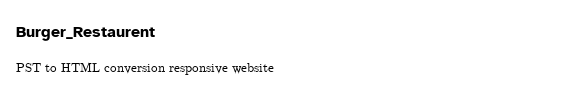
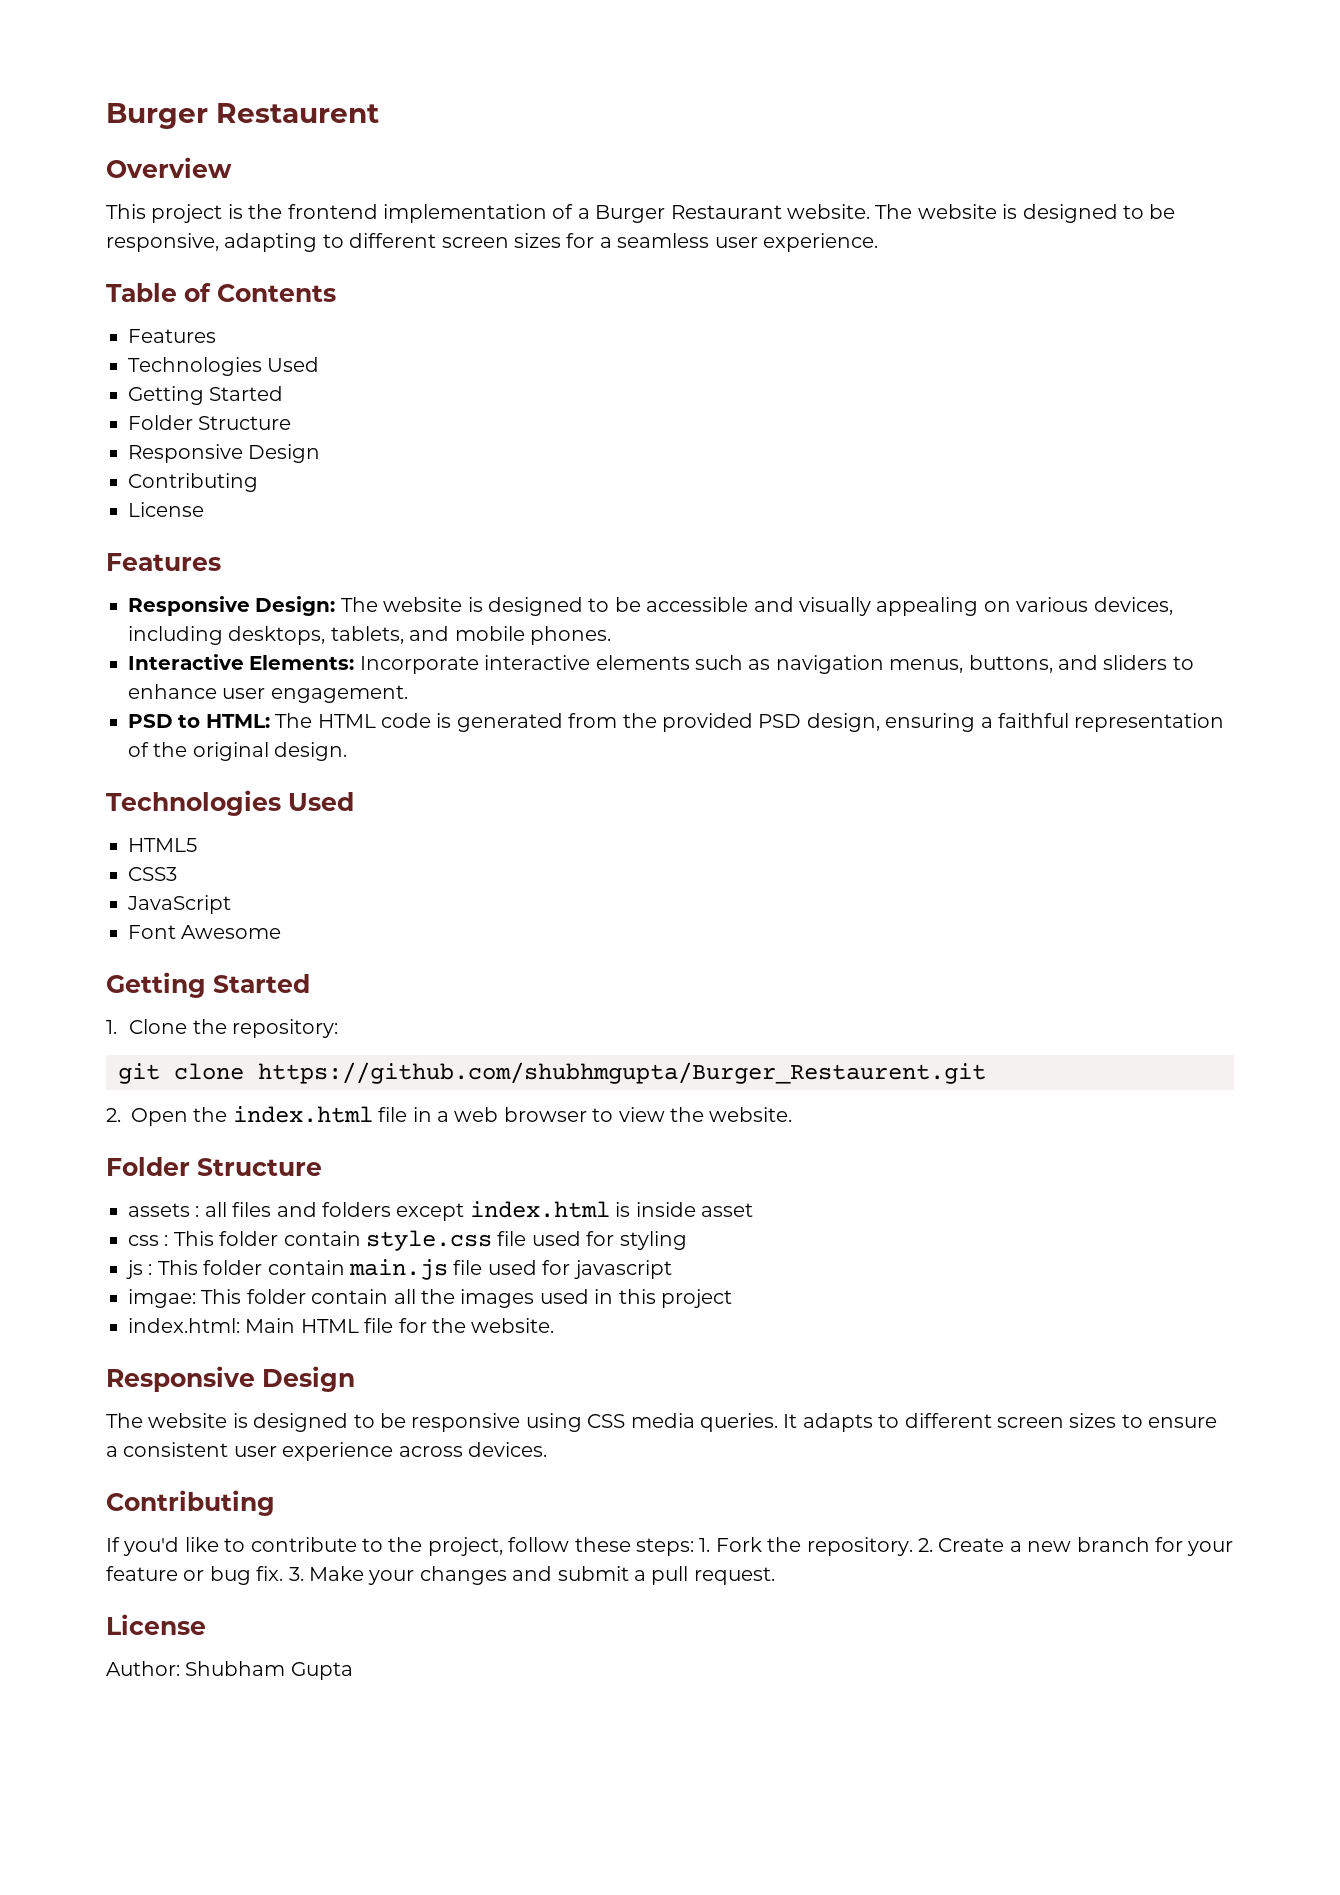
- Burger_Restaurent
- PST to HTML conversion responsive website
+ Burger Restaurent
+ Overview
+ This project is the frontend implementation of a Burger Restaurant website. The website is designed to be responsive, adapting to different screen sizes for a seamless user experience.
+ Table of Contents
+ Features
+ Technologies Used
+ Getting Started
+ Folder Structure
+ Responsive Design
+ Contributing
+ License
+ Features
+ Responsive Design: The website is designed to be accessible and visually appealing on various devices, including desktops, tablets, and mobile phones.
+ Interactive Elements: Incorporate interactive elements such as navigation menus, buttons, and sliders to enhance user engagement.
+ PSD to HTML: The HTML code is generated from the provided PSD design, ensuring a faithful representation of the original design.
+ Technologies Used
+ HTML5
+ CSS3
+ JavaScript
+ Font Awesome
+ Getting Started
+ 1. Clone the repository:
+ git clone https://github.com/shubhmgupta/Burger_Restaurent.git
+ 2. Open the index.html file in a web browser to view the website.
+ Folder Structure
+ assets : all files and folders except index.html is inside asset
+ css : This folder contain style.css file used for styling
+ js : This folder contain main.js file used for javascript
+ imgae: This folder contain all the images used in this project
+ index.html: Main HTML file for the website.
+ Responsive Design
+ The website is designed to be responsive using CSS media queries. It adapts to different screen sizes to ensure a consistent user experience across devices.
+ Contributing
+ If you'd like to contribute to the project, follow these steps: 1. Fork the repository. 2. Create a new branch for your feature or bug fix. 3. Make your changes and submit a pull request.
+ License
+ Author: Shubham Gupta

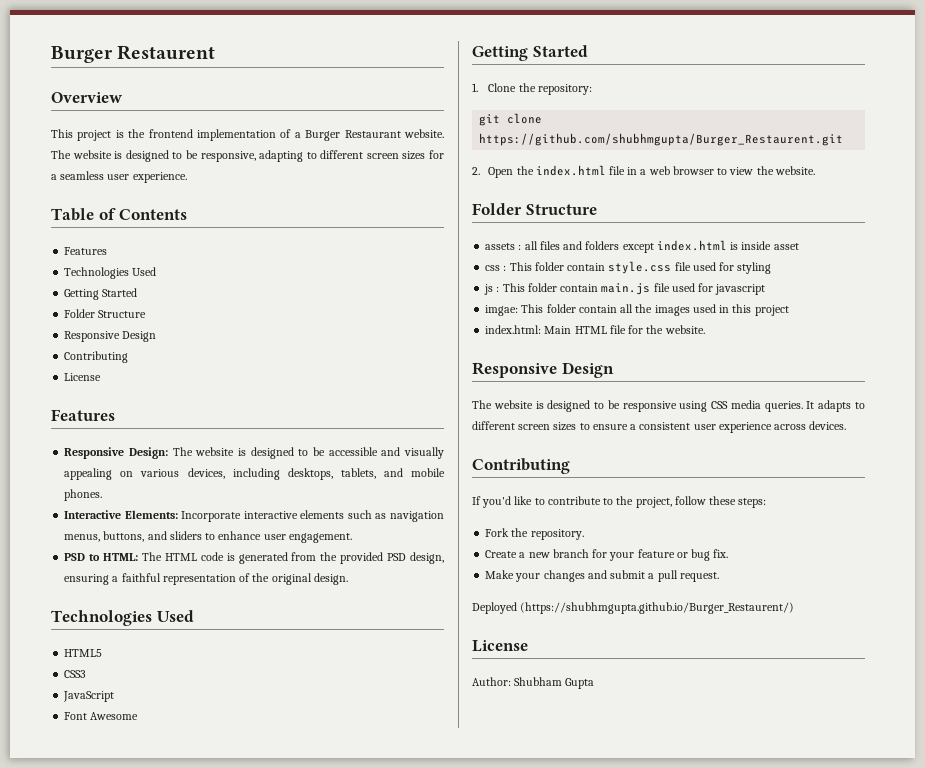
- If you'd like to contribute to the project, follow these steps: 1. Fork the repository. 2. Create a new branch for your feature or bug fix. 3. Make your changes and submit a pull request.
+ If you'd like to contribute to the project, follow these steps:
+ Fork the repository.
+ Create a new branch for your feature or bug fix.
+ Make your changes and submit a pull request.
+ Deployed (https://shubhmgupta.github.io/Burger_Restaurent/)

